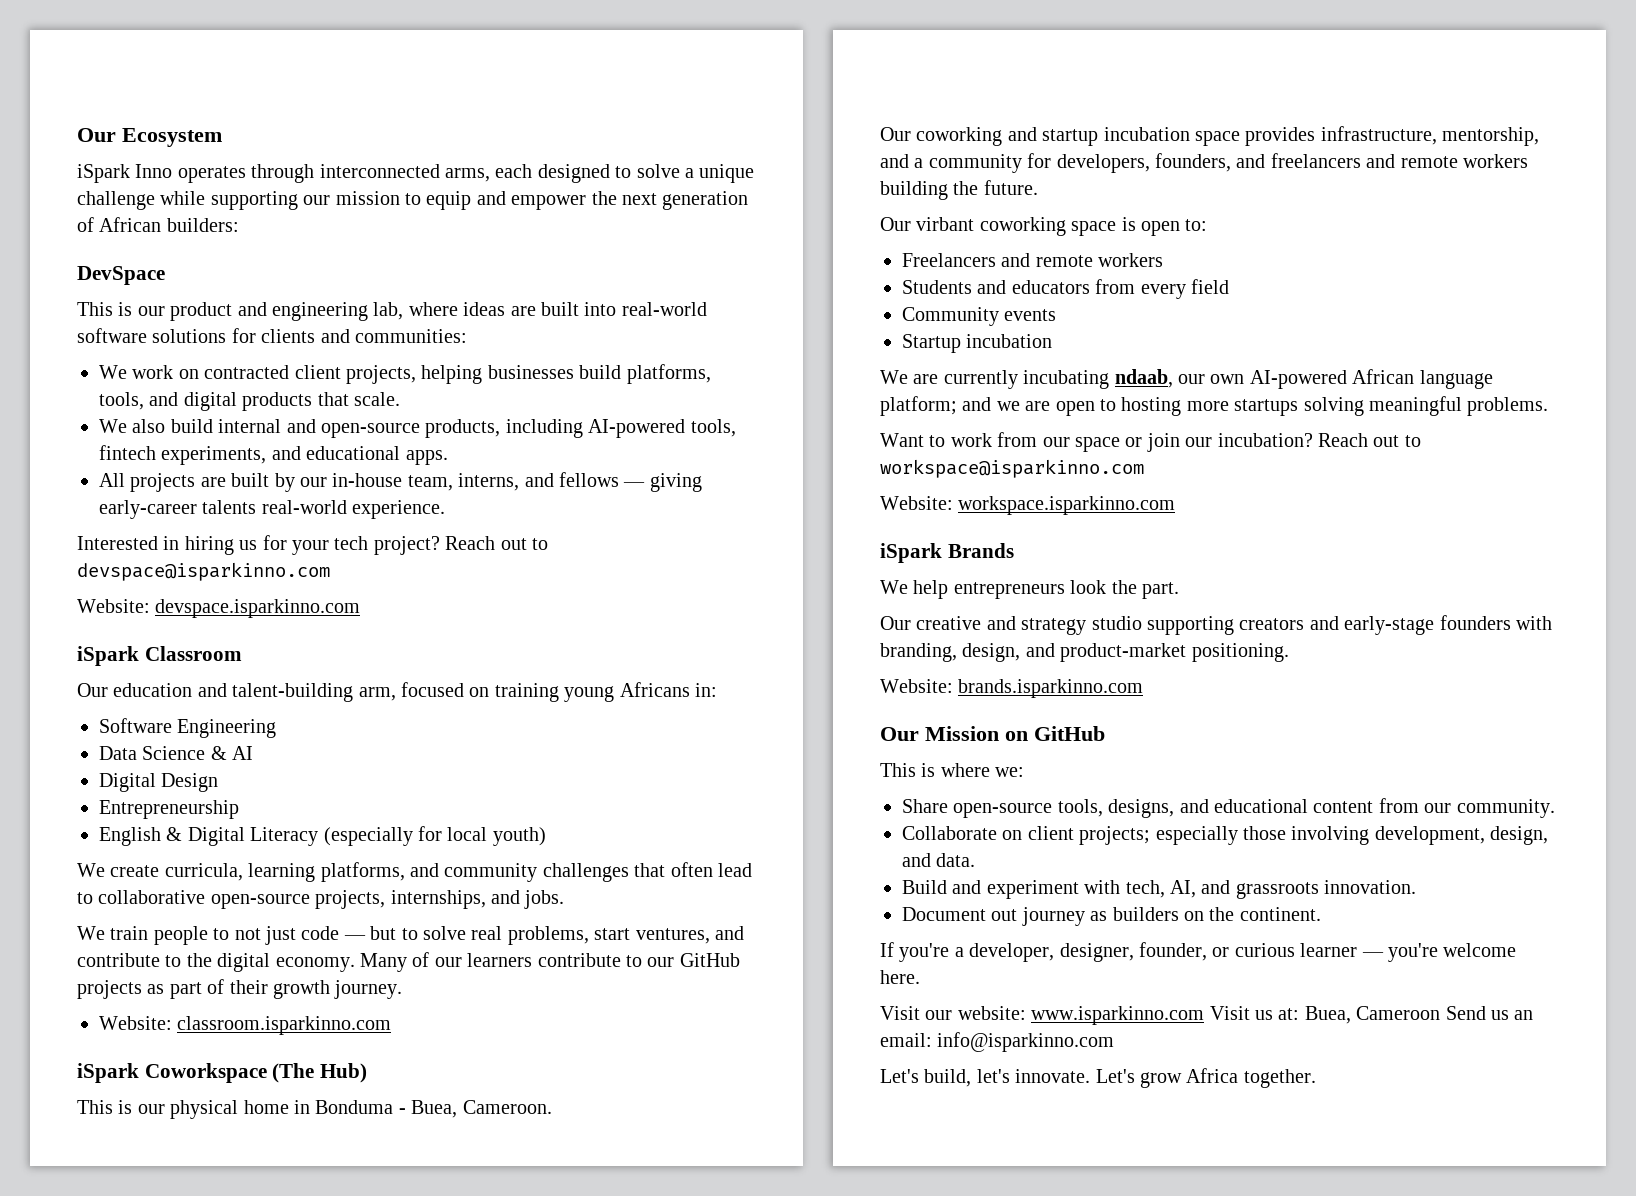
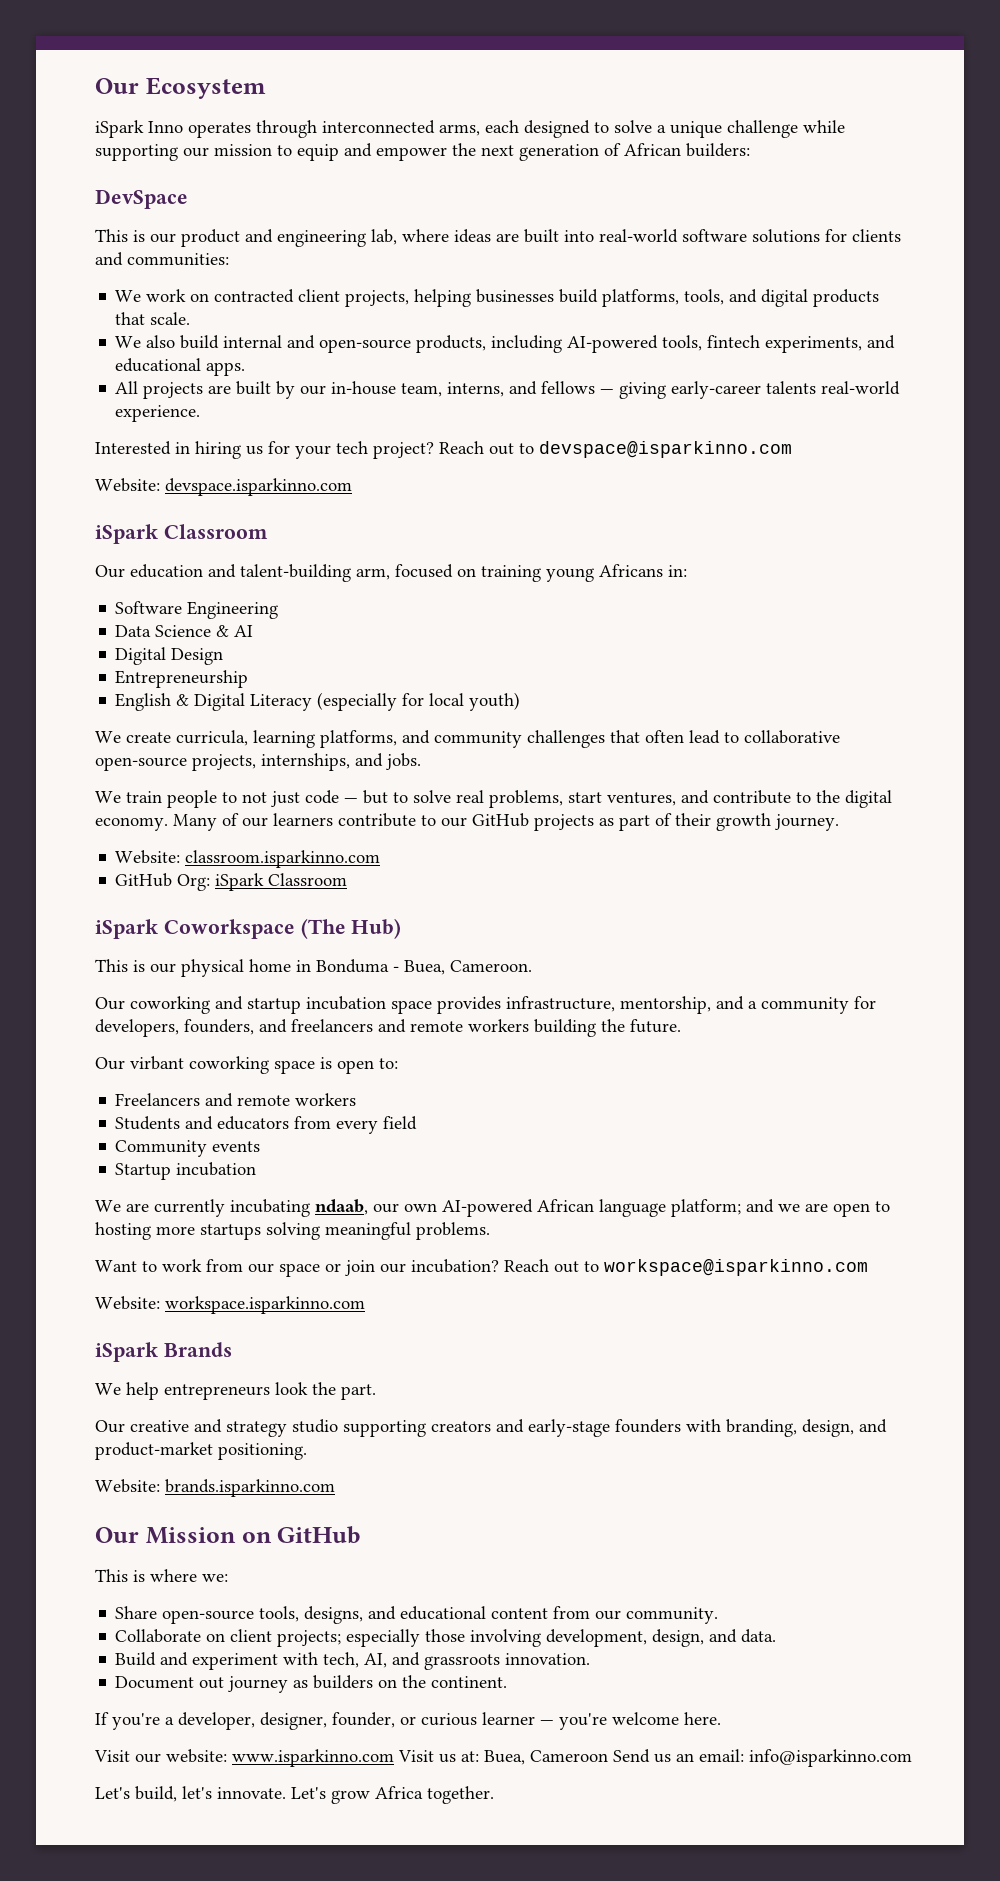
+ GitHub Org: iSpark Classroom

